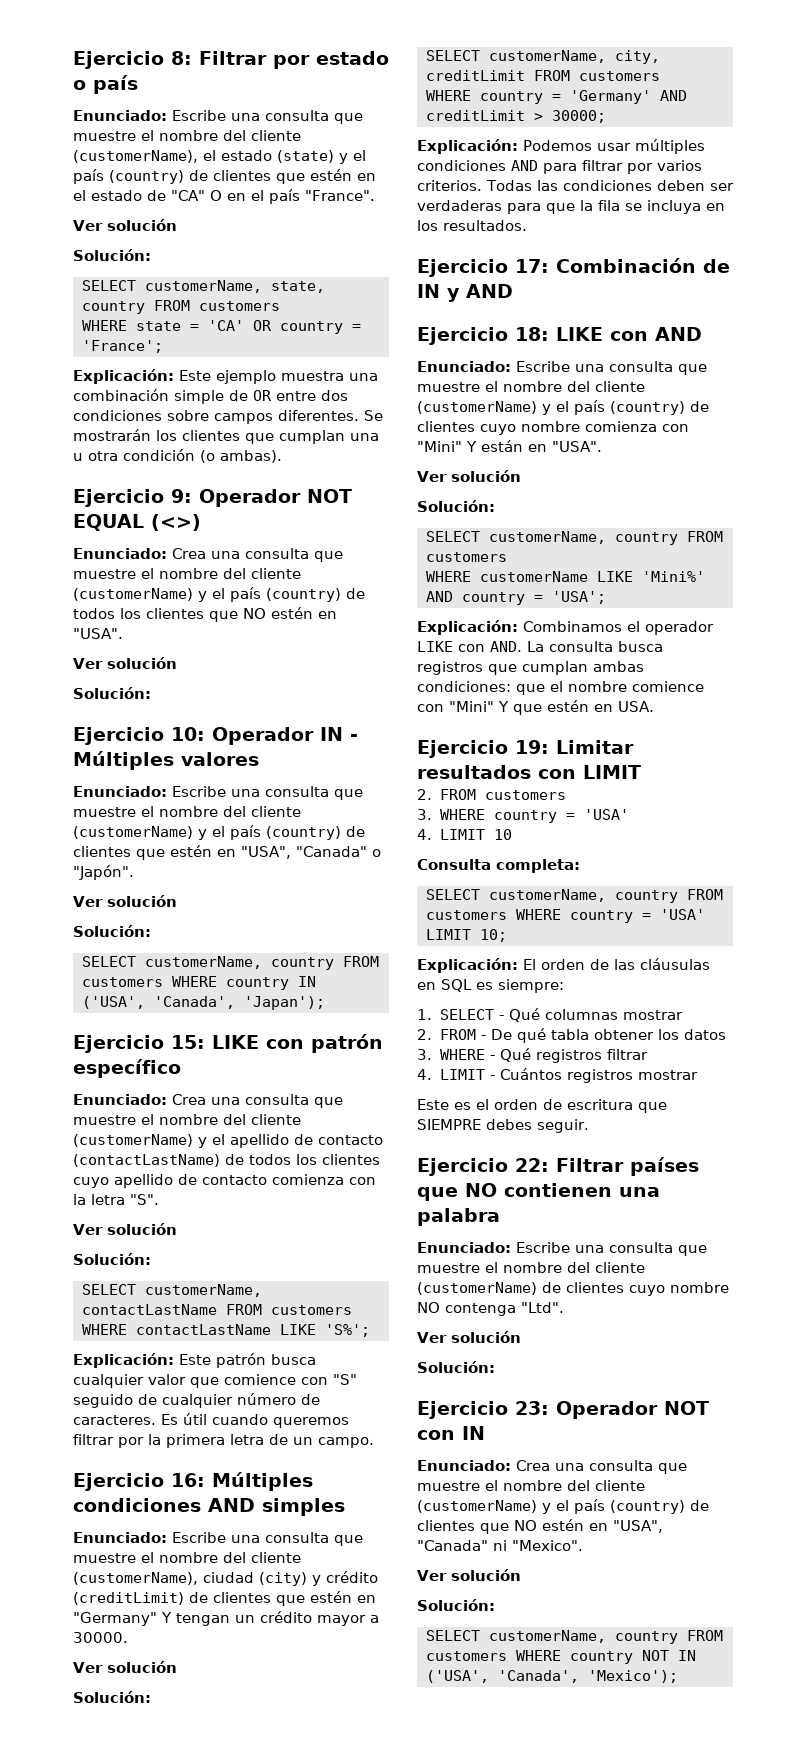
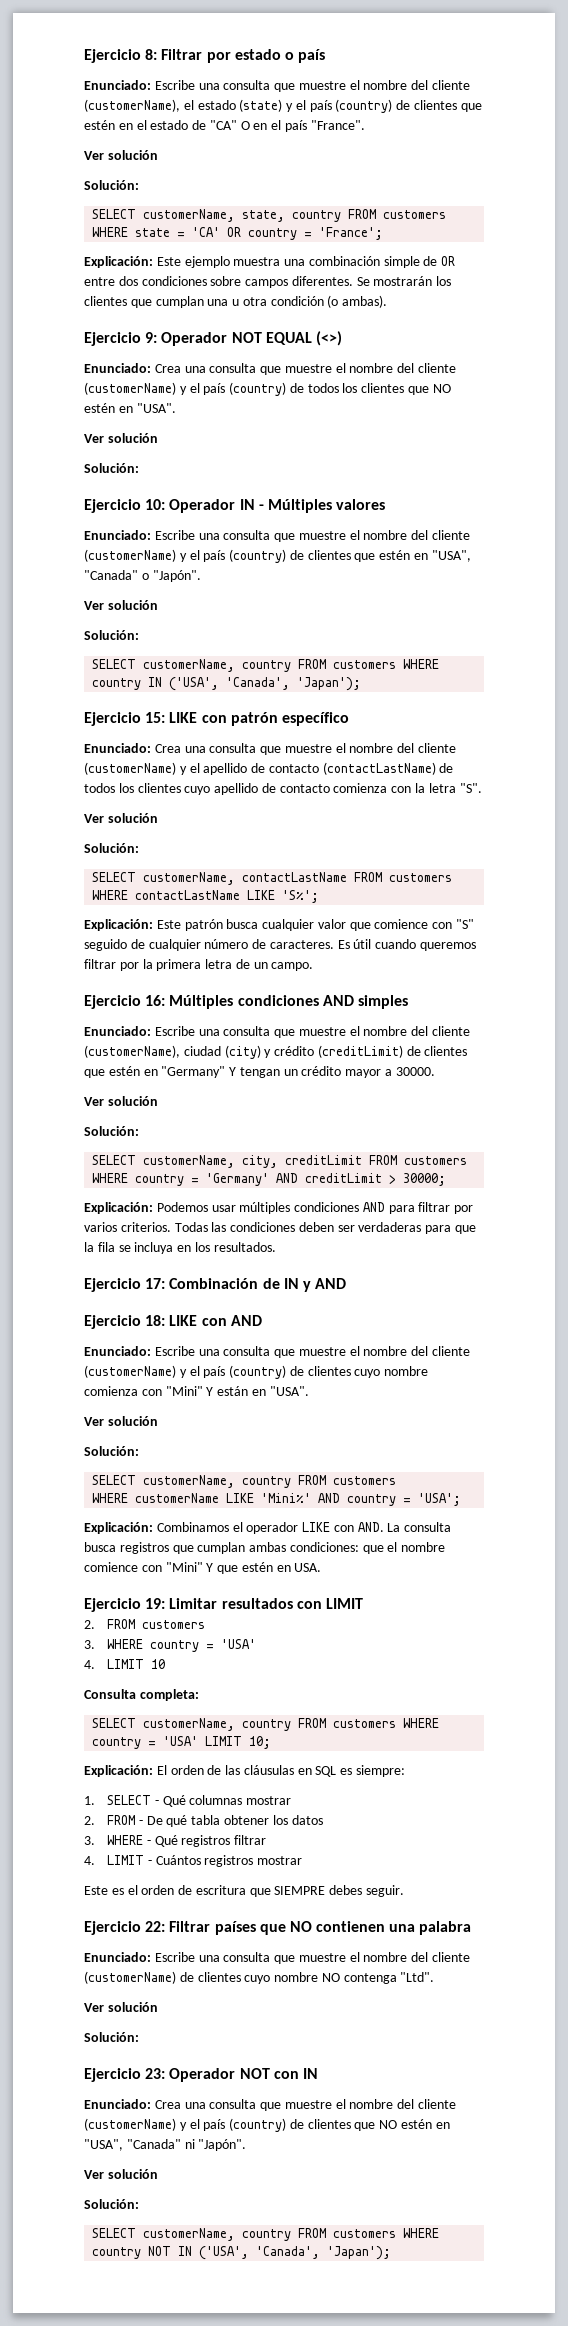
- Enunciado: Crea una consulta que muestre el nombre del cliente (customerName) y el país (country) de clientes que NO estén en "USA", "Canada" ni "Mexico".
+ Enunciado: Crea una consulta que muestre el nombre del cliente (customerName) y el país (country) de clientes que NO estén en "USA", "Canada" ni "Japón".
- SELECT customerName, country FROM customers WHERE country NOT IN ('USA', 'Canada', 'Mexico');
+ SELECT customerName, country FROM customers WHERE country NOT IN ('USA', 'Canada', 'Japan');

